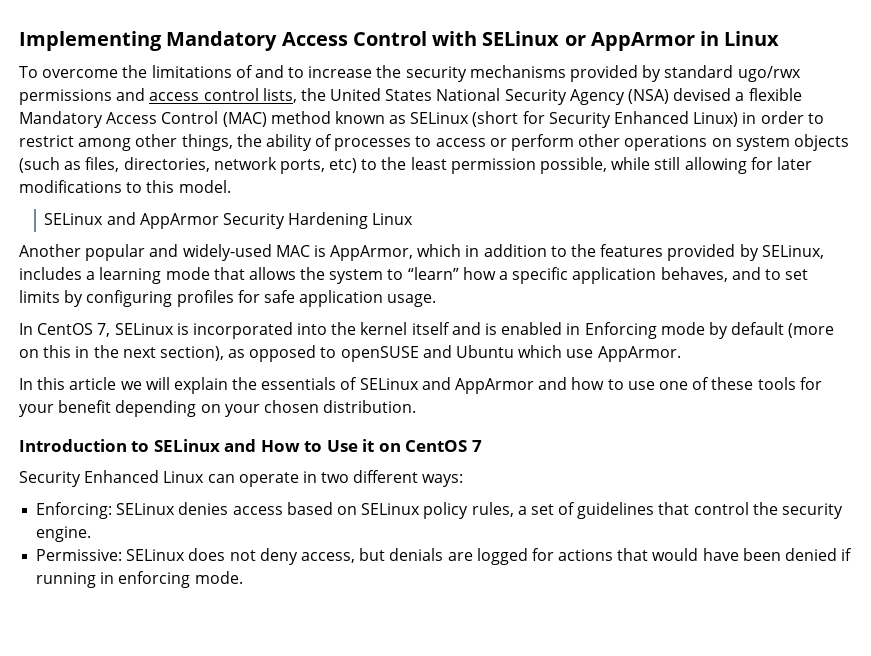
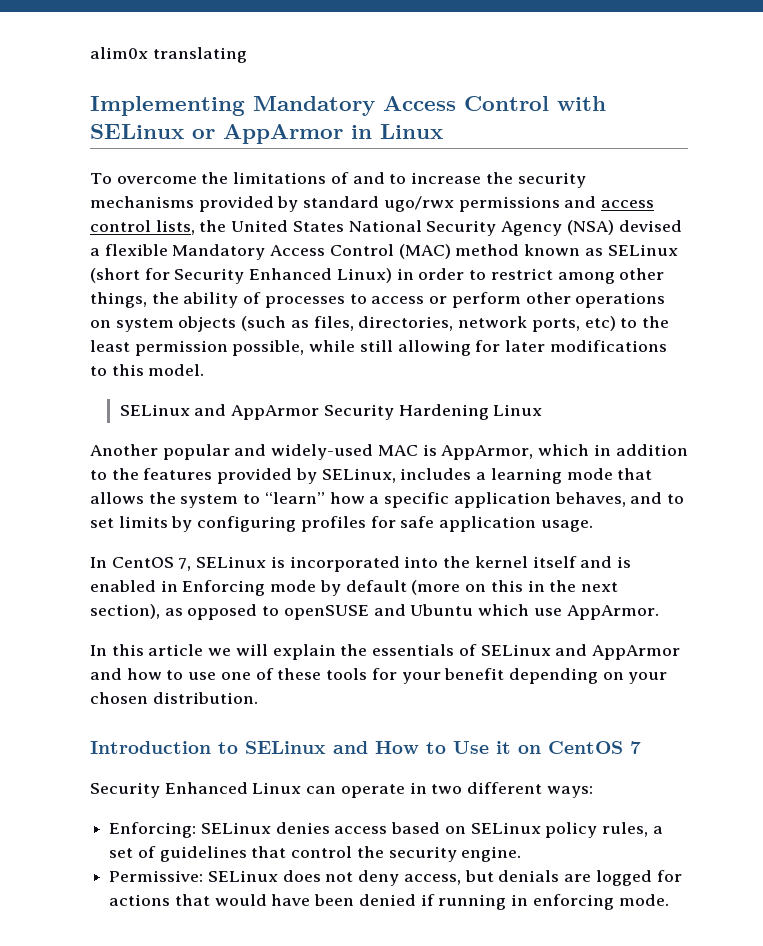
+ alim0x translating

